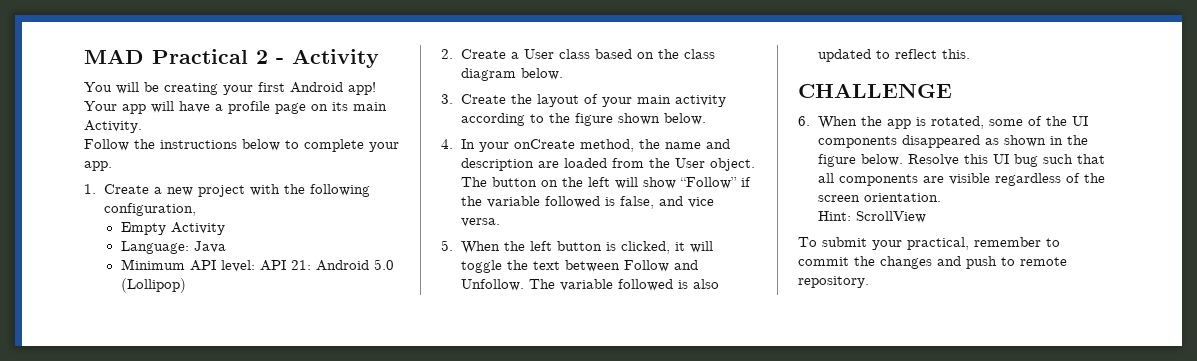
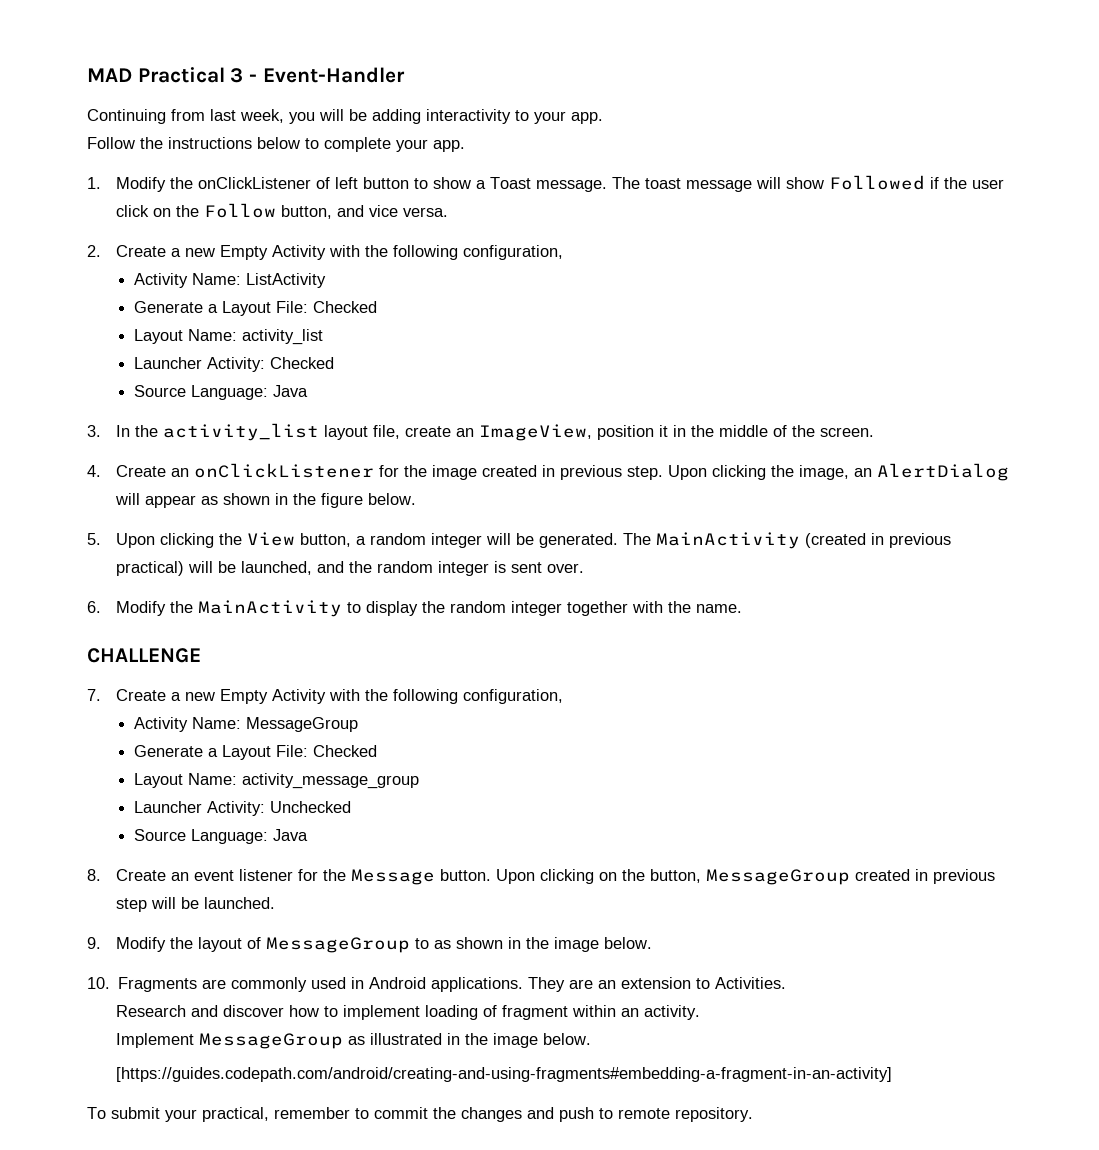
- MAD Practical 2 - Activity
- You will be creating your first Android app! Your app will have a profile page on its main Activity.
+ MAD Practical 3 - Event-Handler
+ Continuing from last week, you will be adding interactivity to your app.
- 1. Create a new project with the following configuration,
- Empty Activity
- Language: Java
- Minimum API level: API 21: Android 5.0 (Lollipop)
- 2. Create a User class based on the class diagram below.
- 3. Create the layout of your main activity according to the figure shown below.
- 4. In your onCreate method, the name and description are loaded from the User object. The button on the left will show “Follow” if the variable followed is false, and vice versa.
- 5. When the left button is clicked, it will toggle the text between Follow and Unfollow. The variable followed is also updated to reflect this.
+ 1. Modify the onClickListener of left button to show a Toast message. The toast message will show Followed if the user click on the Follow button, and vice versa.
+ 2. Create a new Empty Activity with the following configuration,
+ Activity Name: ListActivity
+ Generate a Layout File: Checked
+ Layout Name: activity_list
+ Launcher Activity: Checked
+ Source Language: Java
+ 3. In the activity_list layout file, create an ImageView, position it in the middle of the screen.
+ 4. Create an onClickListener for the image created in previous step. Upon clicking the image, an AlertDialog will appear as shown in the figure below.
+ 5. Upon clicking the View button, a random integer will be generated. The MainActivity (created in previous practical) will be launched, and the random integer is sent over.
+ 6. Modify the MainActivity to display the random integer together with the name.
  CHALLENGE
- 6. When the app is rotated, some of the UI components disappeared as shown in the figure below. Resolve this UI bug such that all components are visible regardless of the screen orientation.
- Hint: ScrollView
+ 7. Create a new Empty Activity with the following configuration,
+ Activity Name: MessageGroup
+ Generate a Layout File: Checked
+ Layout Name: activity_message_group
+ Launcher Activity: Unchecked
+ Source Language: Java
+ 8. Create an event listener for the Message button. Upon clicking on the button, MessageGroup created in previous step will be launched.
+ 9. Modify the layout of MessageGroup to as shown in the image below.
+ 10. Fragments are commonly used in Android applications. They are an extension to Activities.
+ Research and discover how to implement loading of fragment within an activity.
+ Implement MessageGroup as illustrated in the image below.
+ [https://guides.codepath.com/android/creating-and-using-fragments#embedding-a-fragment-in-an-activity]

